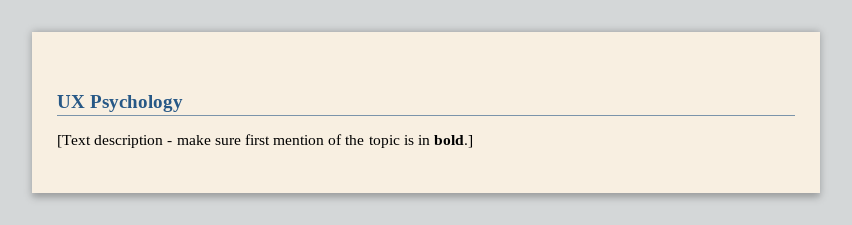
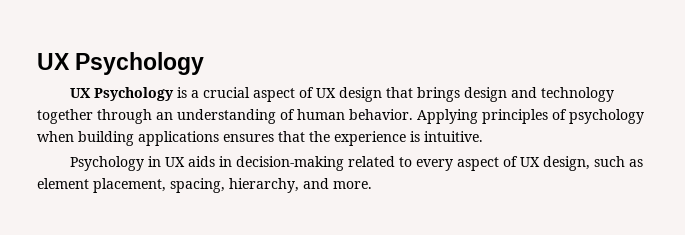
- [Text description - make sure first mention of the topic is in bold.]
+ UX Psychology is a crucial aspect of UX design that brings design and technology together through an understanding of human behavior. Applying principles of psychology when building applications ensures that the experience is intuitive.
+ Psychology in UX aids in decision-making related to every aspect of UX design, such as element placement, spacing, hierarchy, and more.

